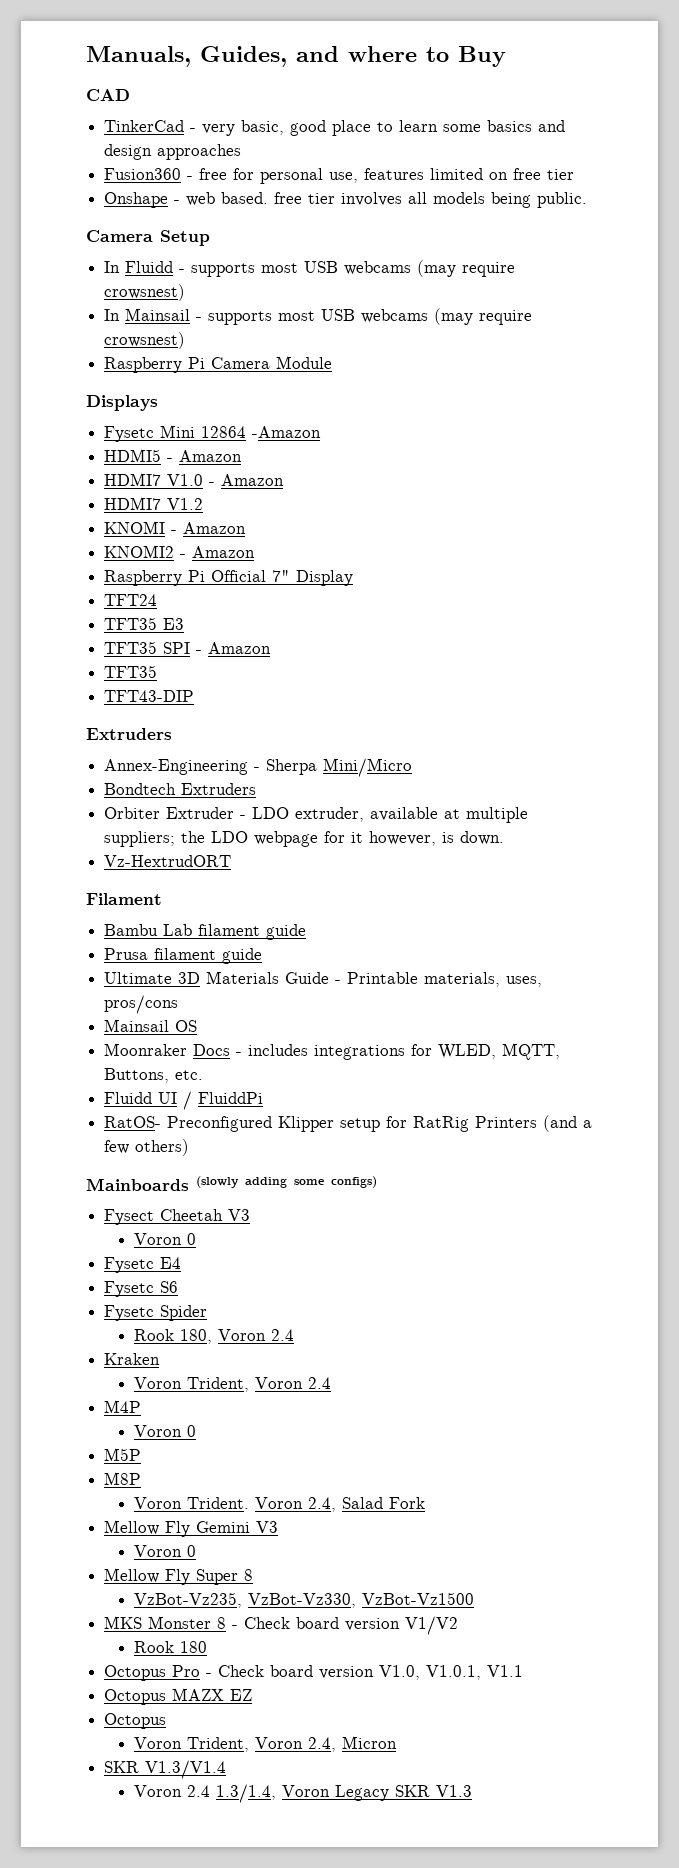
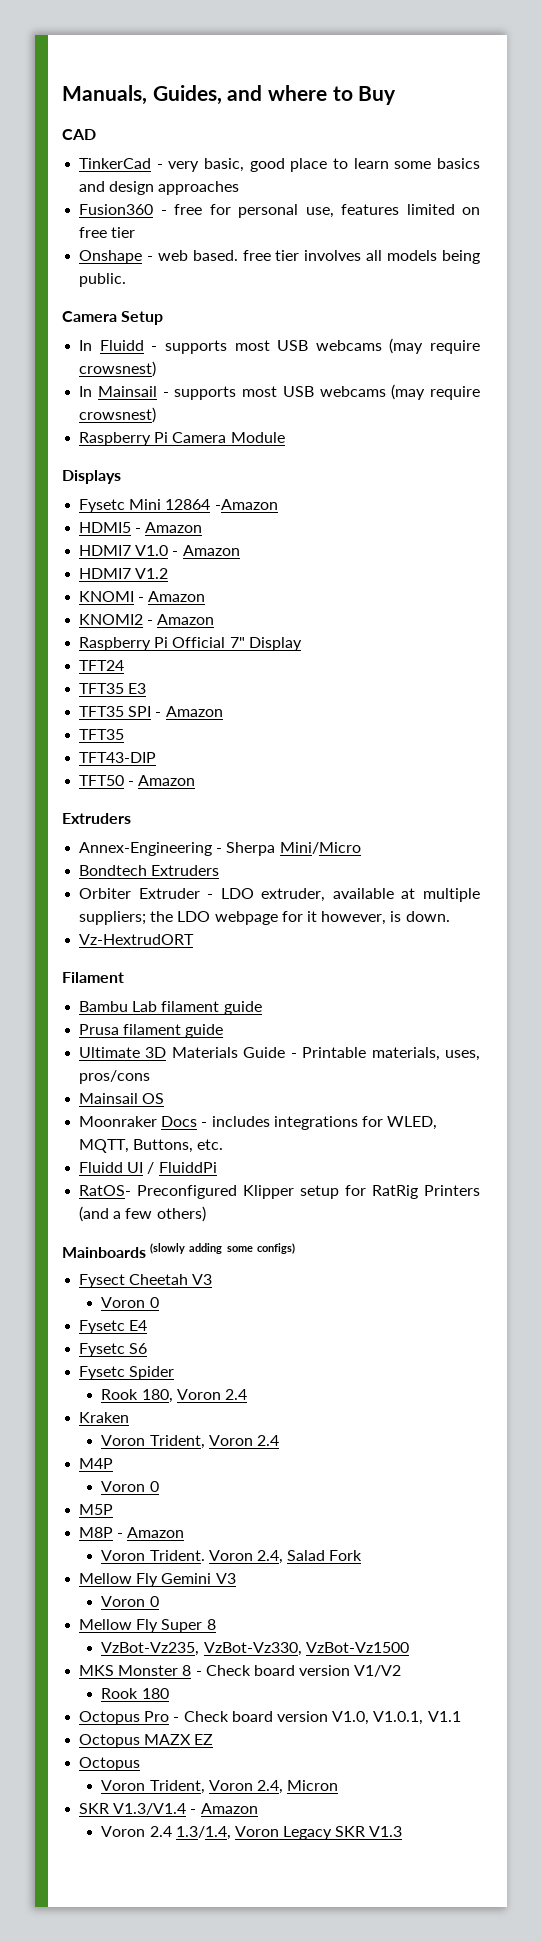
+ TFT50 - Amazon
- M8P
+ M8P - Amazon
- SKR V1.3/V1.4
+ SKR V1.3/V1.4 - Amazon

